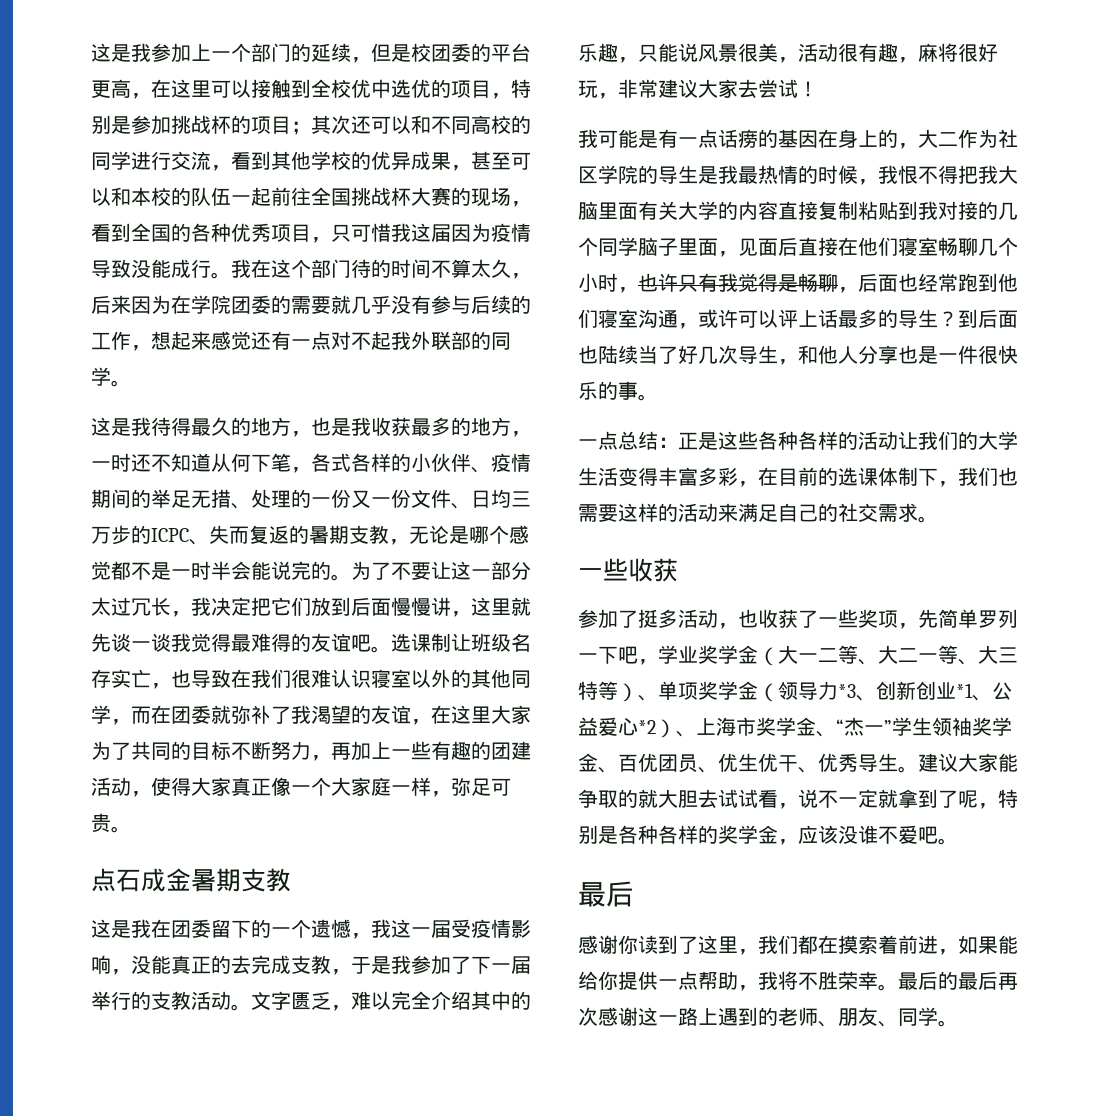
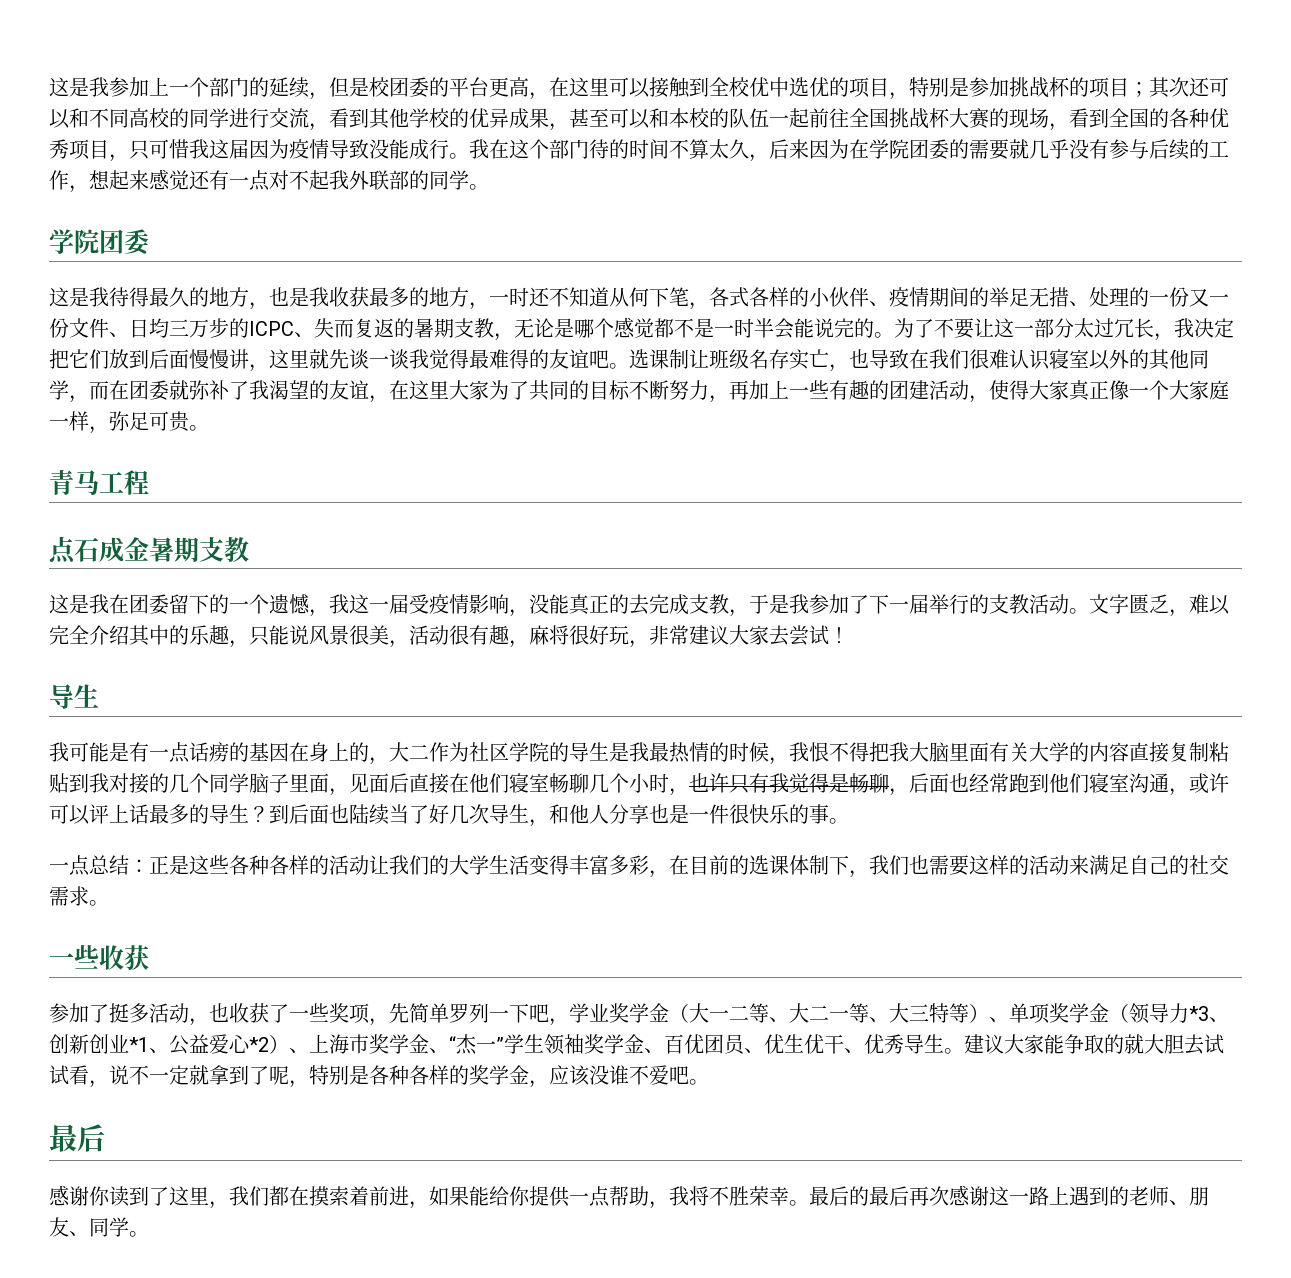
  我在这个部门待的时间不算太久，后来因为在学院团委的需要就几乎没有参与后续的工作，想起来感觉还有一点对不起我外联部的同学。
+ 学院团委
+ 青马工程
  文字匮乏，难以完全介绍其中的乐趣，只能说风景很美，活动很有趣，麻将很好玩，非常建议大家去尝试！
+ 导生

